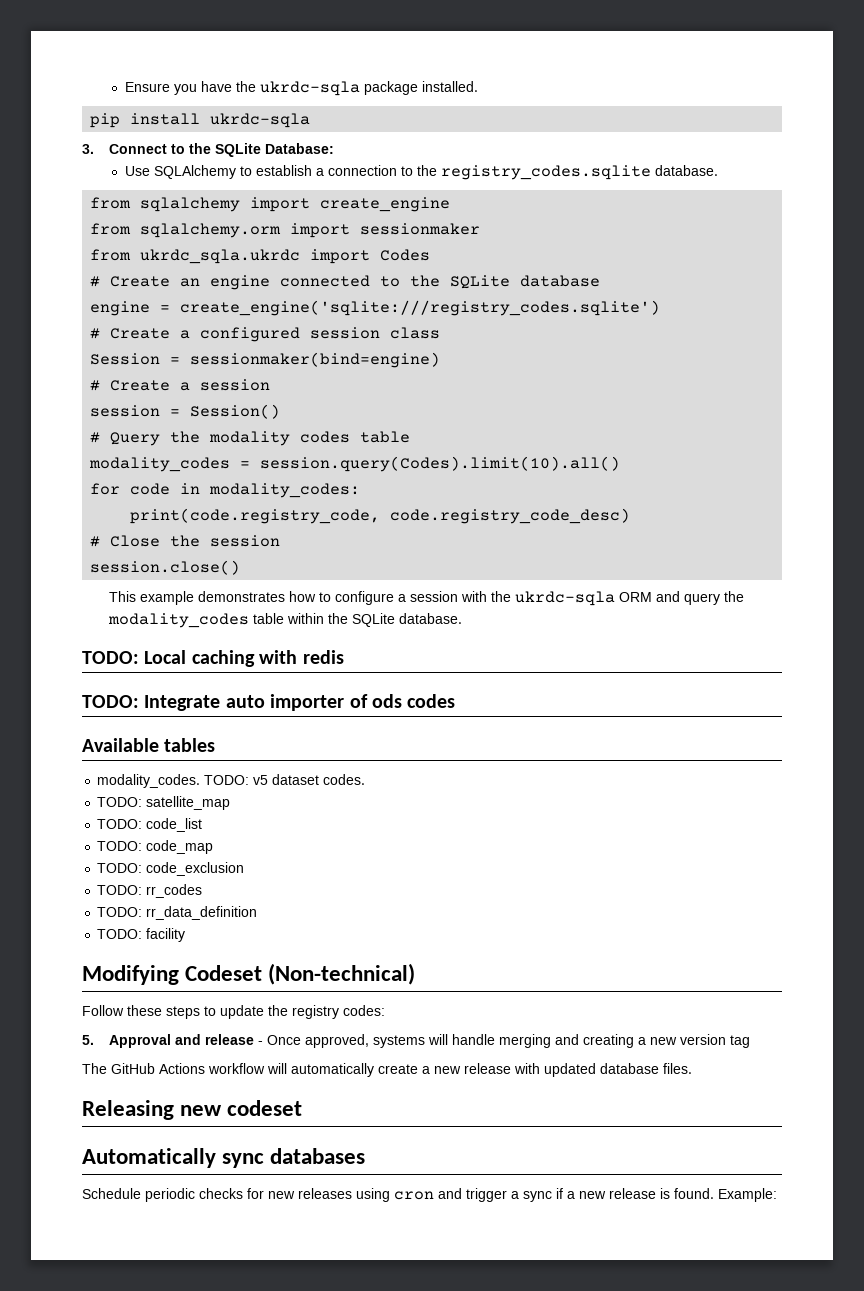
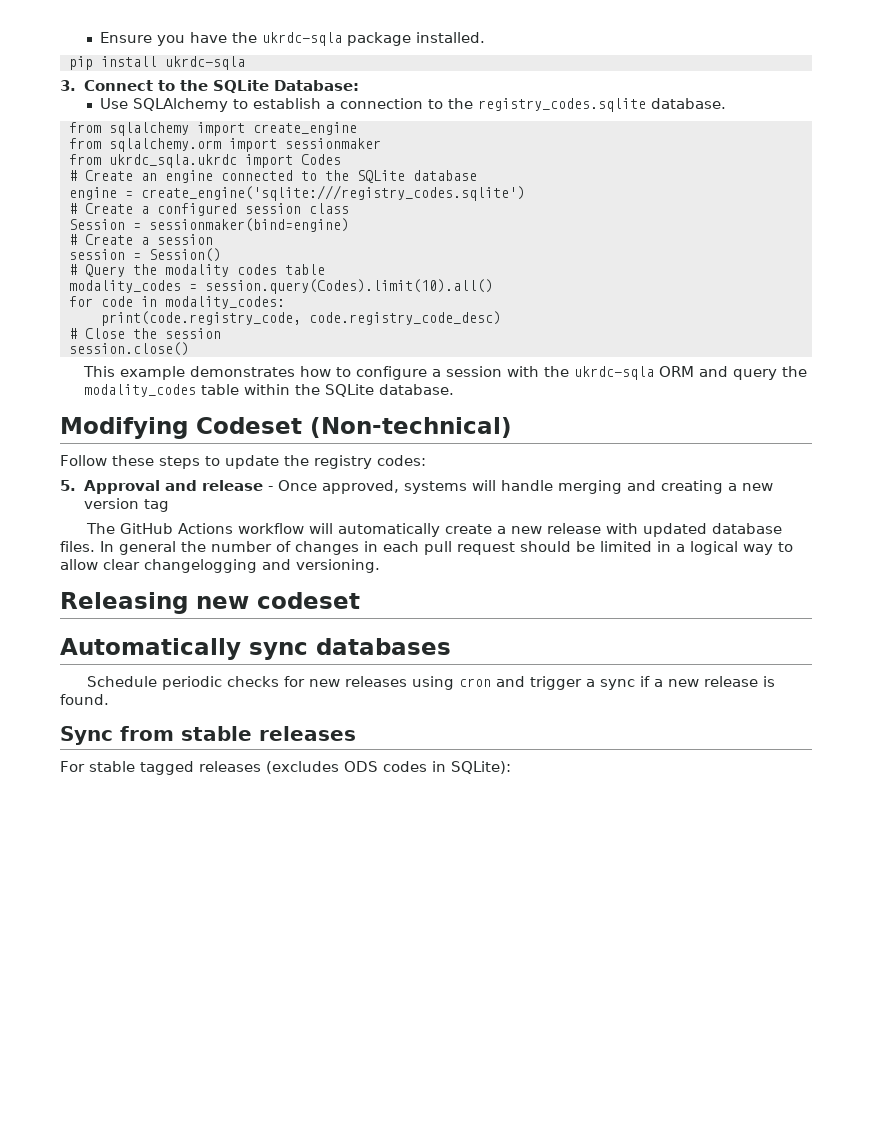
- TODO: Local caching with redis
- TODO: Integrate auto importer of ods codes
- Available tables
- modality_codes. TODO: v5 dataset codes.
- TODO: satellite_map
- TODO: code_list
- TODO: code_map
- TODO: code_exclusion
- TODO: rr_codes
- TODO: rr_data_definition
- TODO: facility
+ In general the number of changes in each pull request should be limited in a logical way to allow clear changelogging and versioning.
- Schedule periodic checks for new releases using cron and trigger a sync if a new release is found. Example:
+ Schedule periodic checks for new releases using cron and trigger a sync if a new release is found.
+ Sync from stable releases
+ For stable tagged releases (excludes ODS codes in SQLite):

